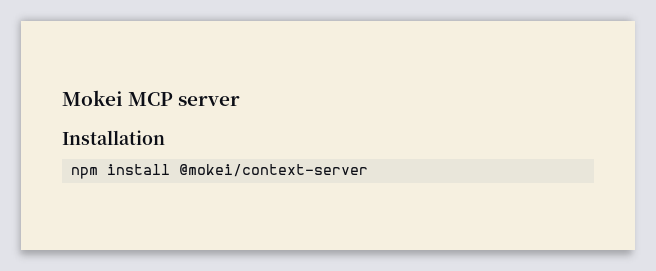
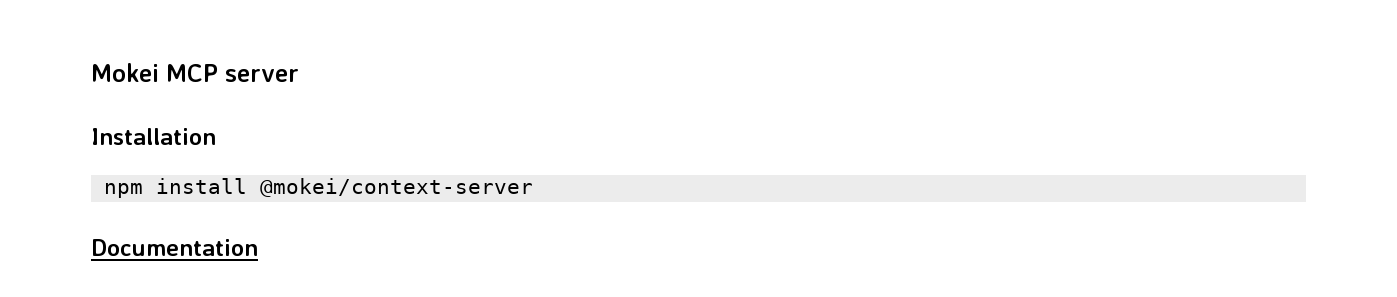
+ Documentation

